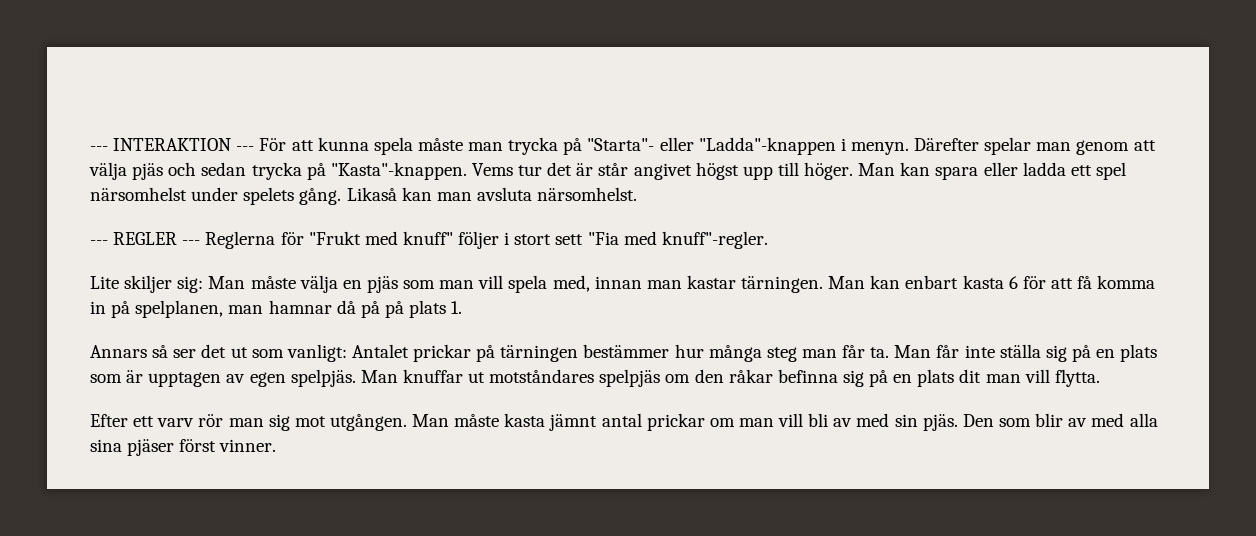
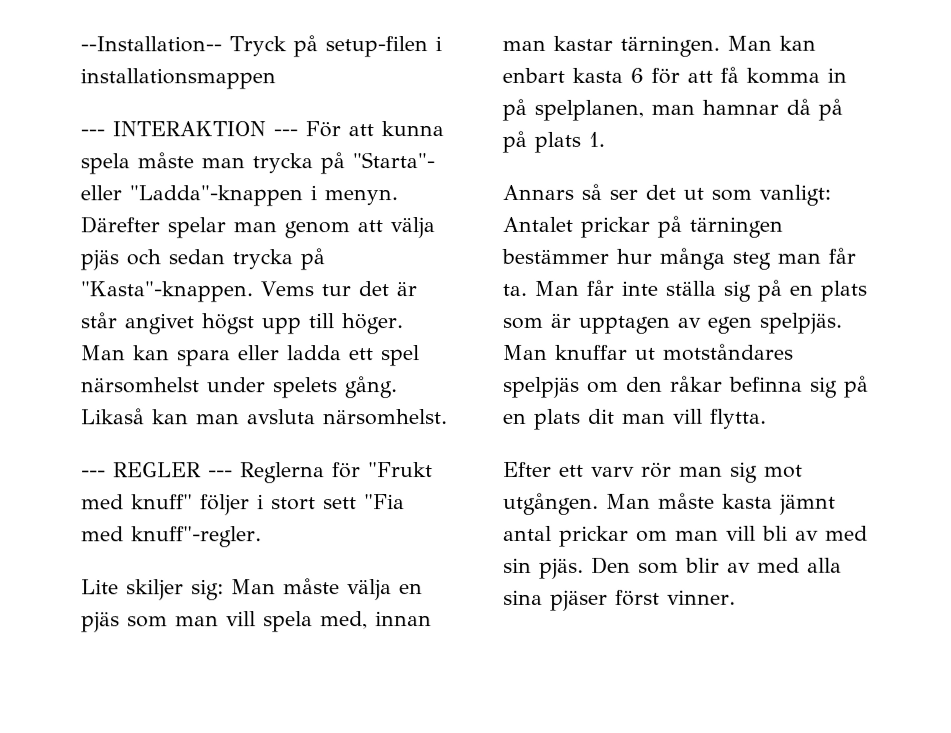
+ --Installation-- Tryck på setup-filen i installationsmappen

